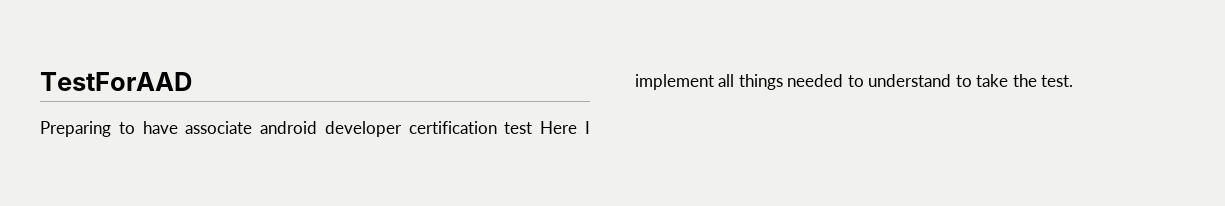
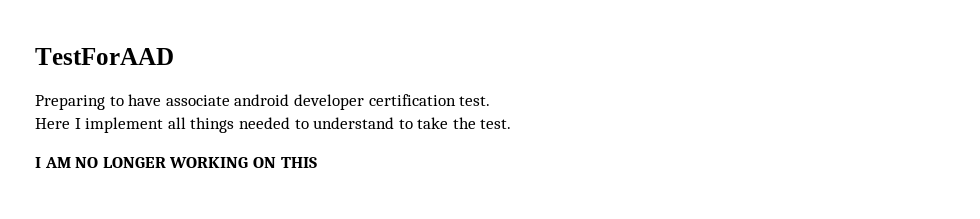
- Preparing to have associate android developer certification test Here I implement all things needed to understand to take the test.
+ Preparing to have associate android developer certification test.
+ Here I implement all things needed to understand to take the test.
+ I AM NO LONGER WORKING ON THIS

